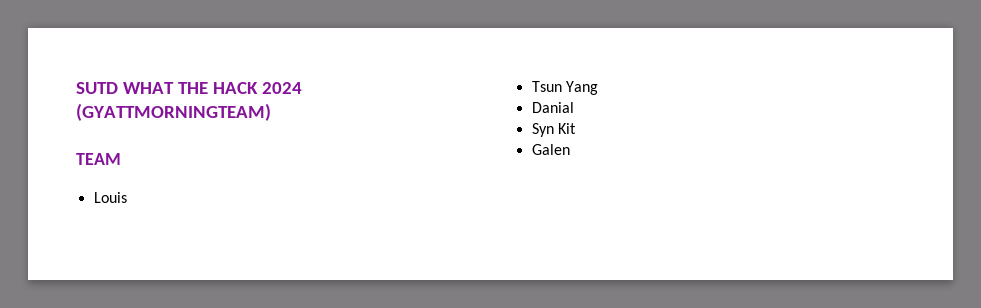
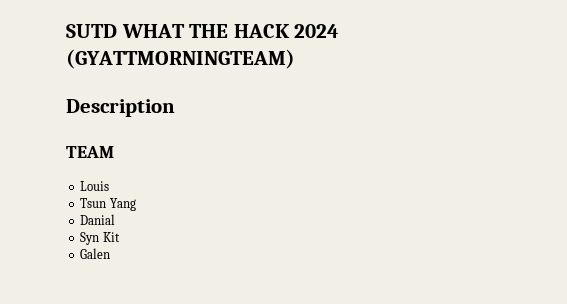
+ Description

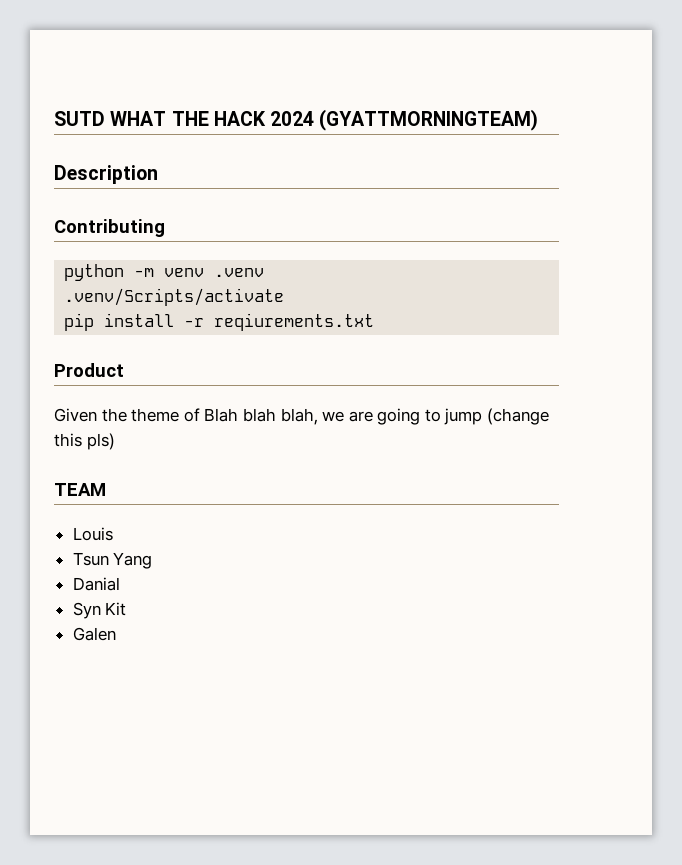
+ Contributing
+ python -m venv .venv
+ .venv/Scripts/activate
+ pip install -r reqiurements.txt
+ Product
+ Given the theme of Blah blah blah, we are going to jump (change this pls)

